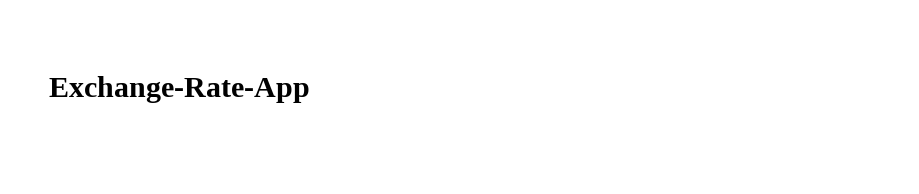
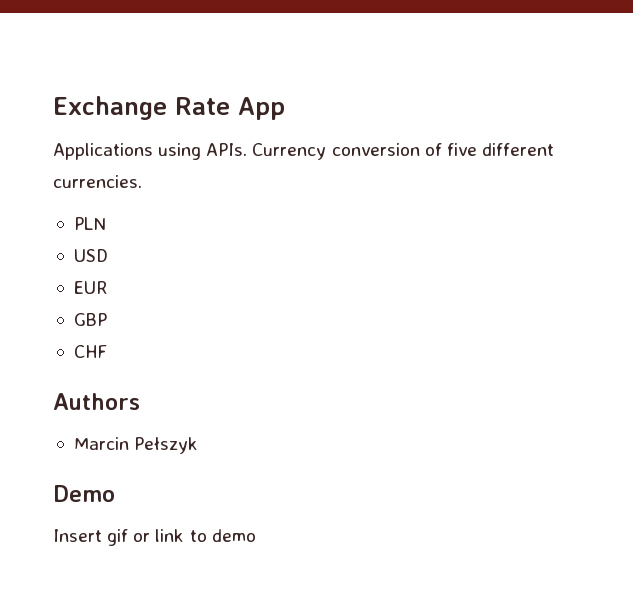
- Exchange-Rate-App
+ Exchange Rate App
+ Applications using APIs. Currency conversion of five different currencies.
+ PLN
+ USD
+ EUR
+ GBP
+ CHF
+ Authors
+ Marcin Pełszyk
+ Demo
+ Insert gif or link to demo

